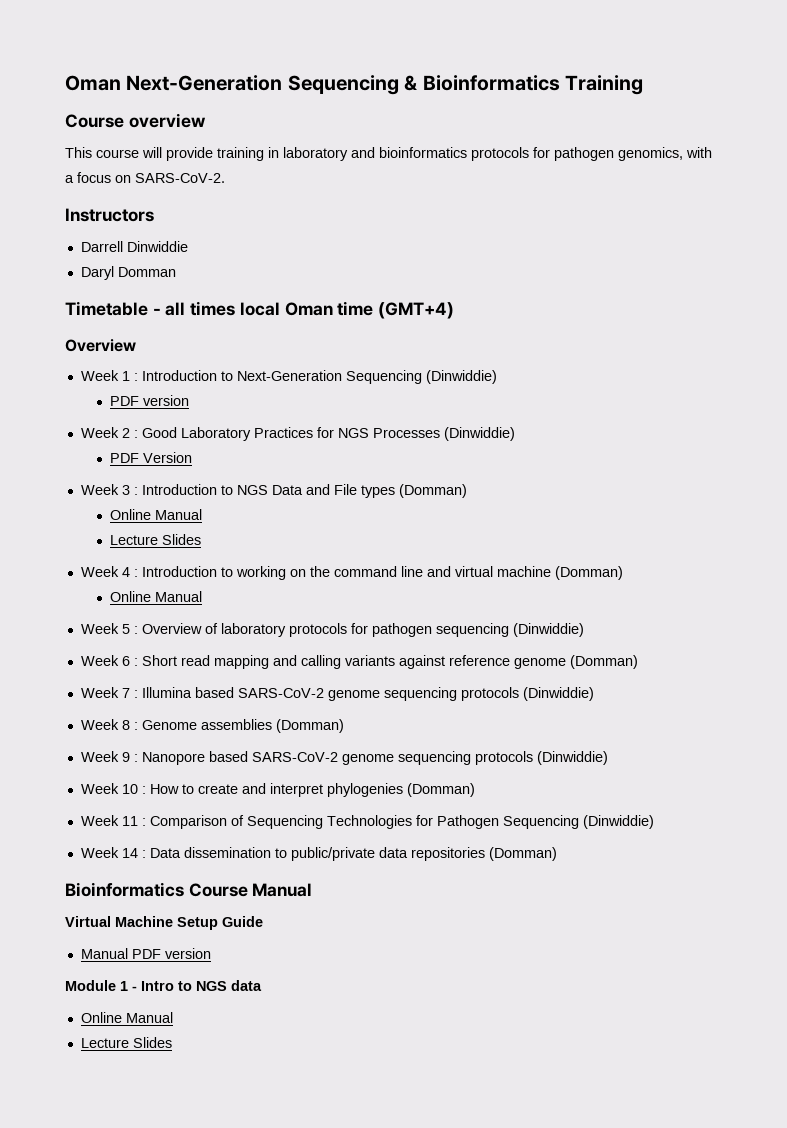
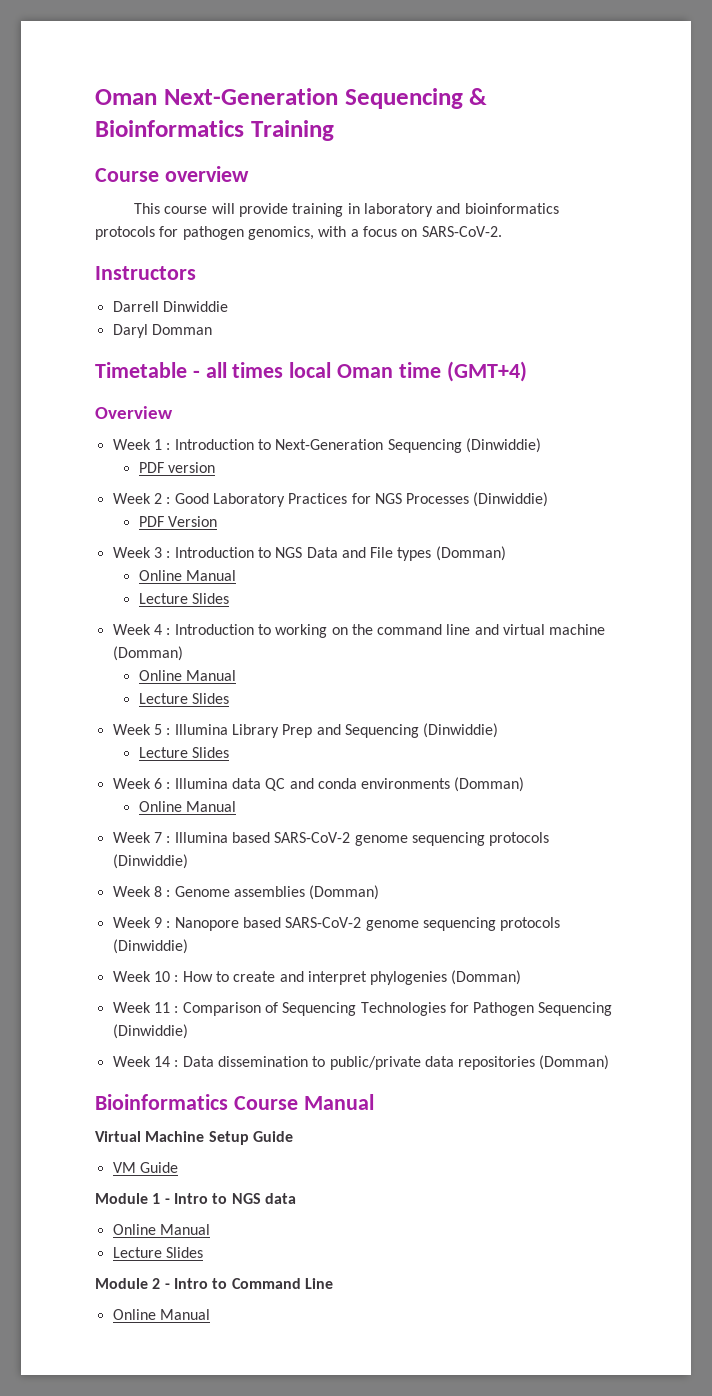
  Week 4 : Introduction to working on the command line and virtual machine (Domman)
  Online Manual
+ Lecture Slides
- Week 5 : Overview of laboratory protocols for pathogen sequencing (Dinwiddie)
+ Week 5 : Illumina Library Prep and Sequencing (Dinwiddie)
+ Lecture Slides
- Week 6 : Short read mapping and calling variants against reference genome (Domman)
+ Week 6 : Illumina data QC and conda environments (Domman)
+ Online Manual
- Manual PDF version
+ VM Guide
+ Module 2 - Intro to Command Line
+ Online Manual

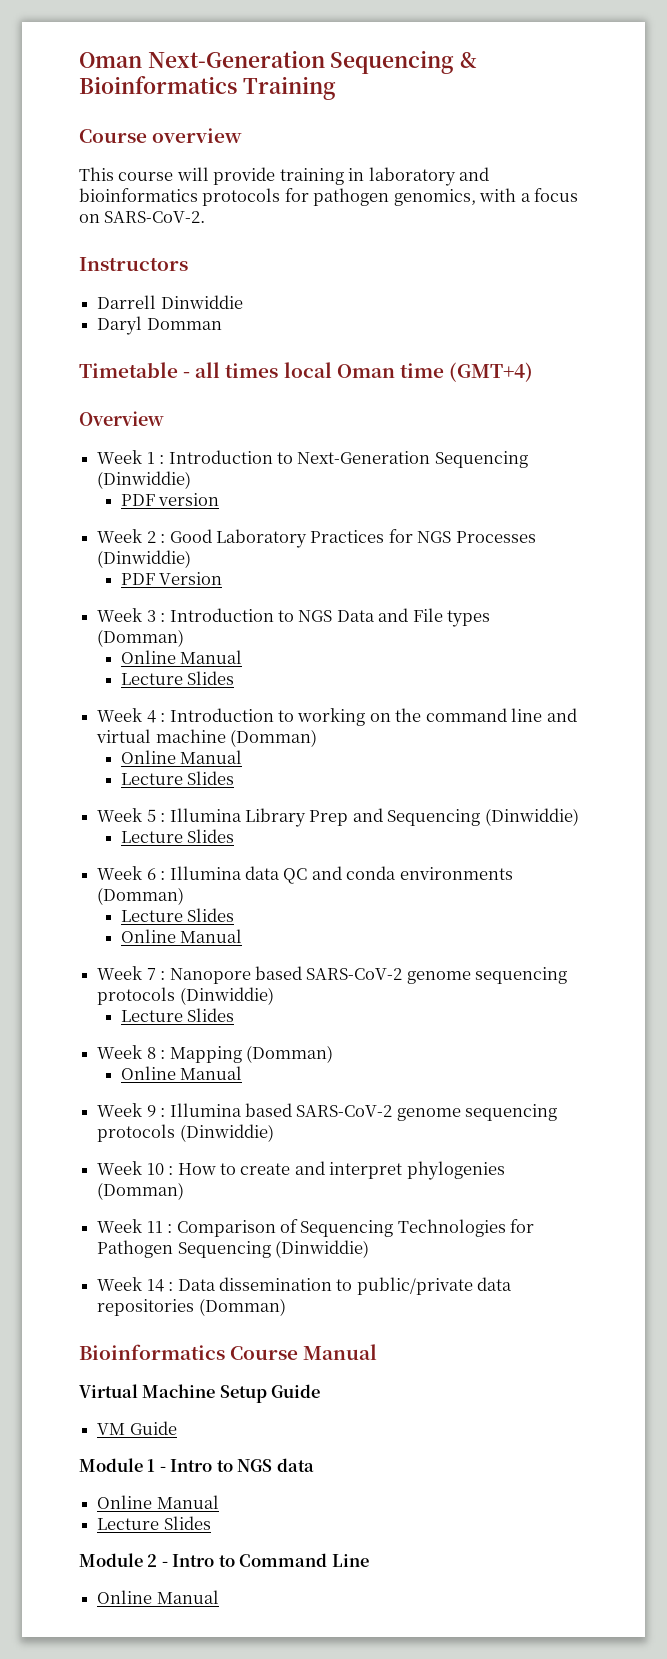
  Week 6 : Illumina data QC and conda environments (Domman)
+ Lecture Slides
- Week 7 : Illumina based SARS-CoV-2 genome sequencing protocols (Dinwiddie)
+ Week 7 : Nanopore based SARS-CoV-2 genome sequencing protocols (Dinwiddie)
+ Lecture Slides
- Week 8 : Genome assemblies (Domman)
+ Week 8 : Mapping (Domman)
+ Online Manual
- Week 9 : Nanopore based SARS-CoV-2 genome sequencing protocols (Dinwiddie)
+ Week 9 : Illumina based SARS-CoV-2 genome sequencing protocols (Dinwiddie)

